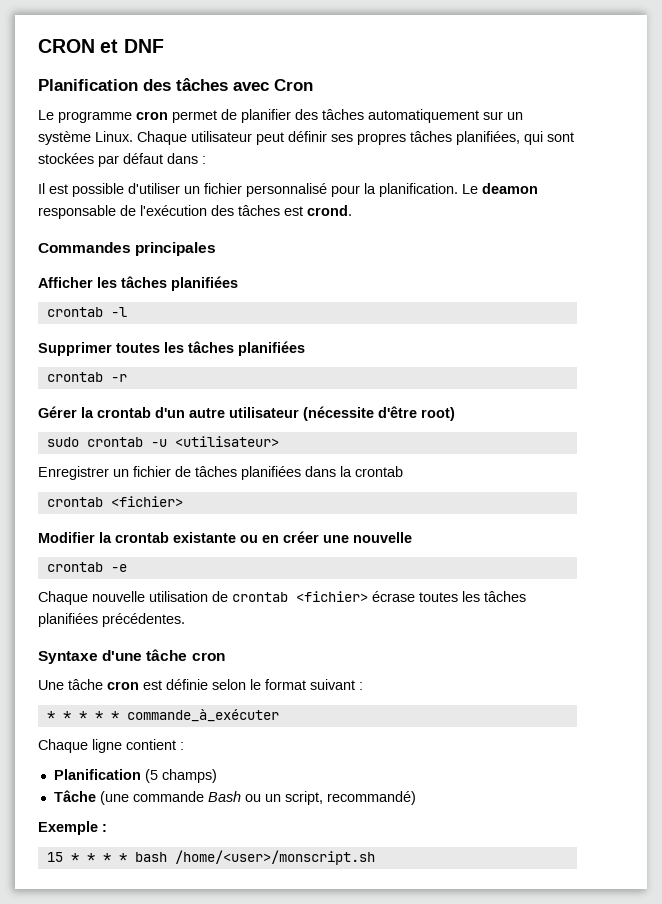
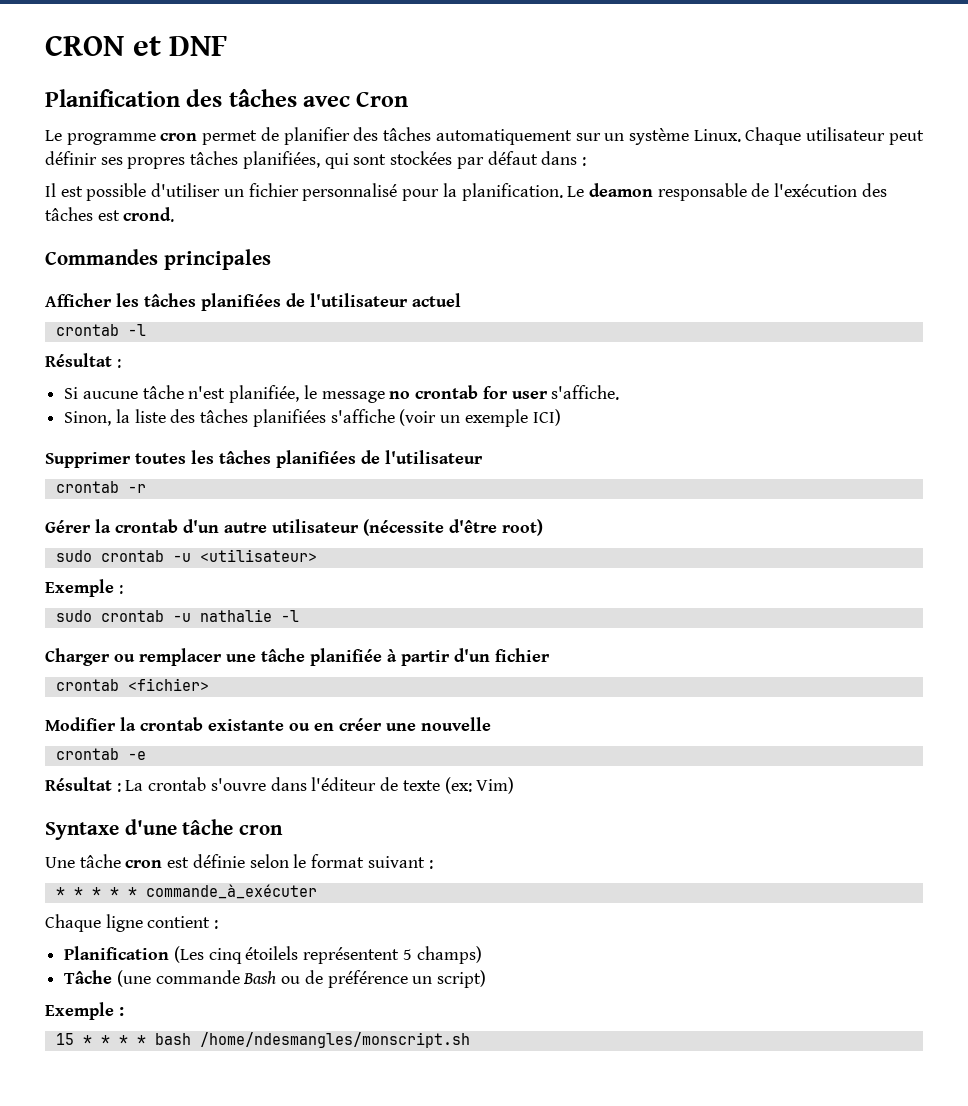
- Afficher les tâches planifiées
+ Afficher les tâches planifiées de l'utilisateur actuel
  crontab -l
+ Résultat :
+ Si aucune tâche n'est planifiée, le message no crontab for user s'affiche.
+ Sinon, la liste des tâches planifiées s'affiche (voir un exemple ICI)
- Supprimer toutes les tâches planifiées
+ Supprimer toutes les tâches planifiées de l'utilisateur
  sudo crontab -u <utilisateur>
- Enregistrer un fichier de tâches planifiées dans la crontab
+ Exemple :
+ sudo crontab -u nathalie -l
+ Charger ou remplacer une tâche planifiée à partir d'un fichier
- Chaque nouvelle utilisation de crontab <fichier> écrase toutes les tâches planifiées précédentes.
+ Résultat : La crontab s'ouvre dans l'éditeur de texte (ex: Vim)
- Planification (5 champs)
+ Planification (Les cinq étoilels représentent 5 champs)
- Tâche (une commande Bash ou un script, recommandé)
+ Tâche (une commande Bash ou de préférence un script)
- 15 * * * * bash /home/<user>/monscript.sh
+ 15 * * * * bash /home/ndesmangles/monscript.sh

